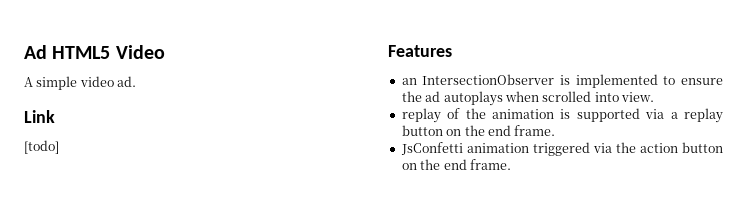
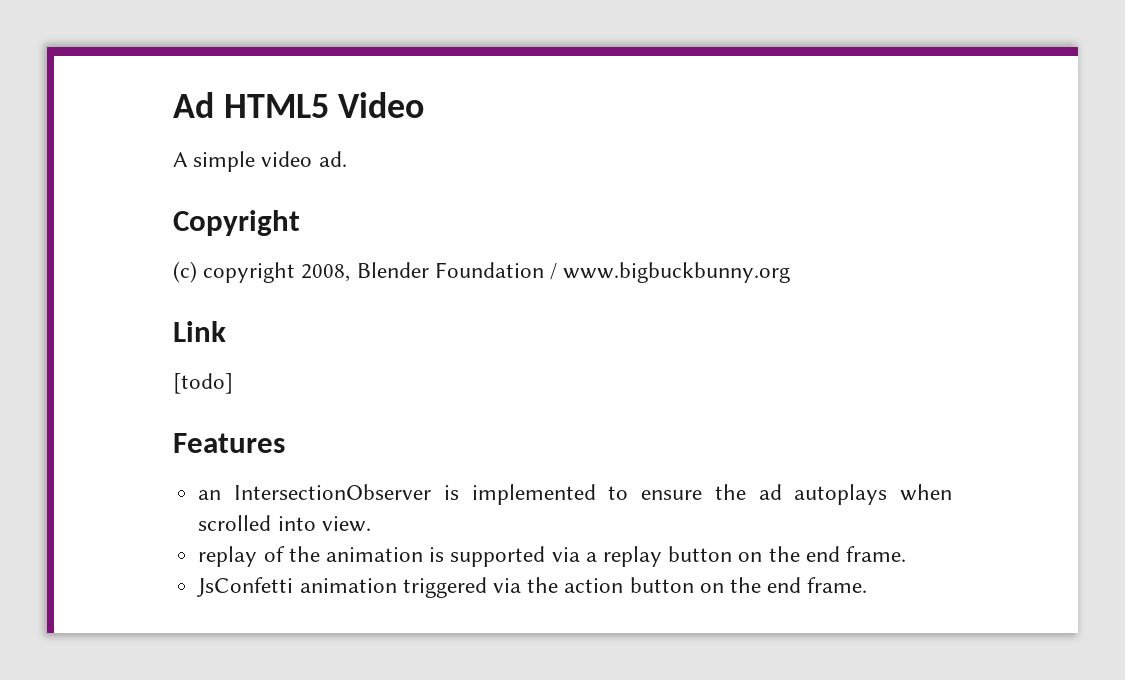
+ Copyright
+ (c) copyright 2008, Blender Foundation / www.bigbuckbunny.org

